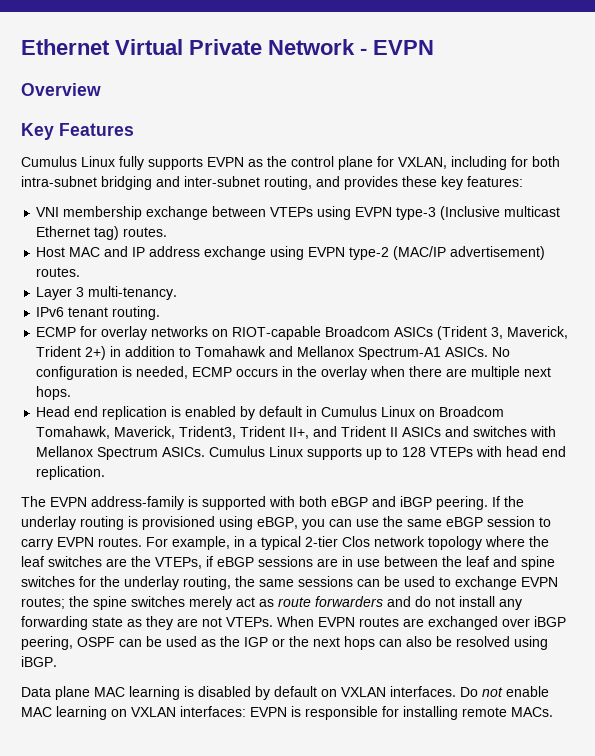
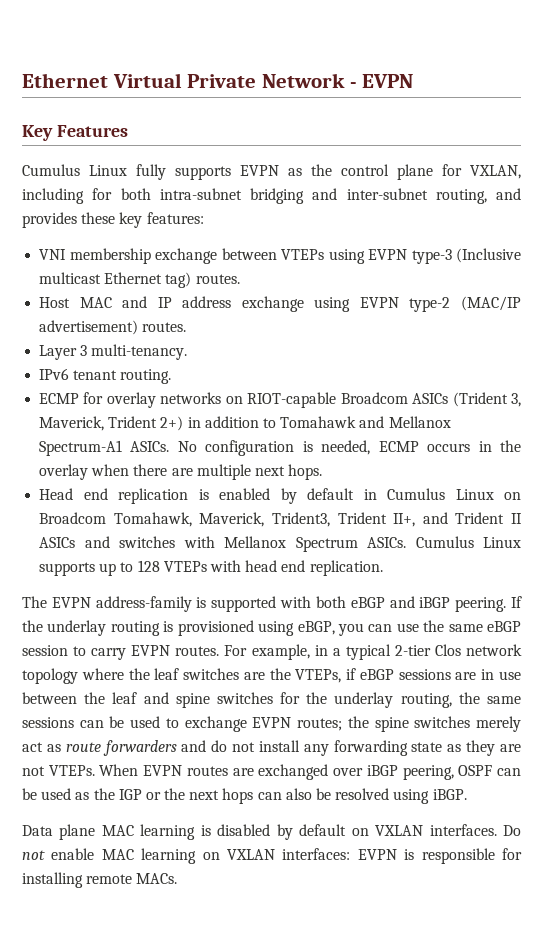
- Overview

